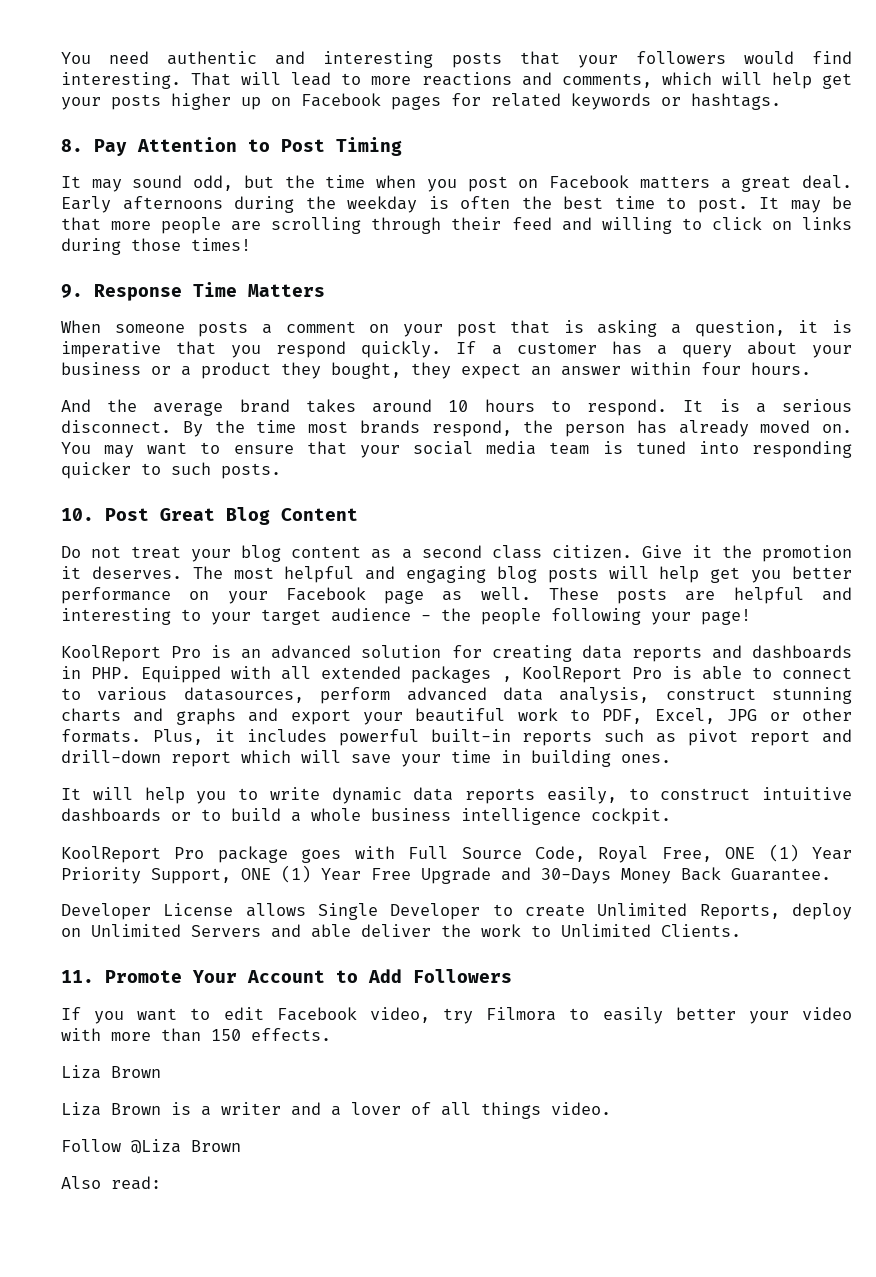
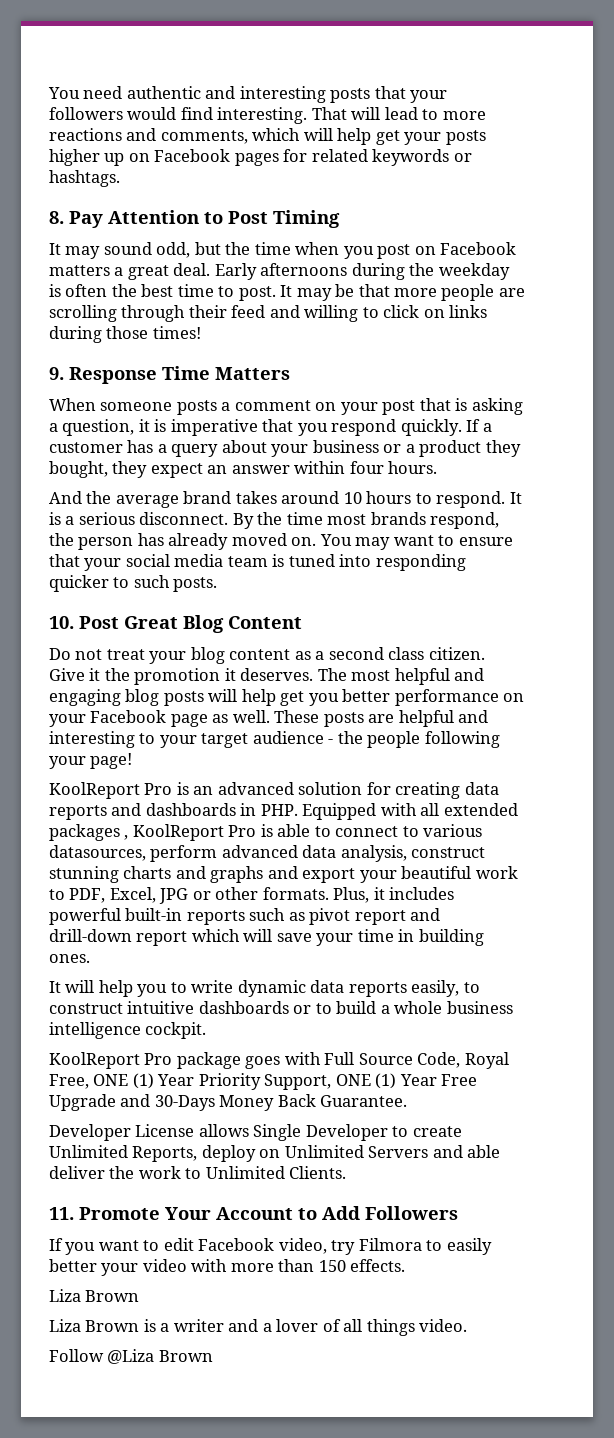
- Also read:

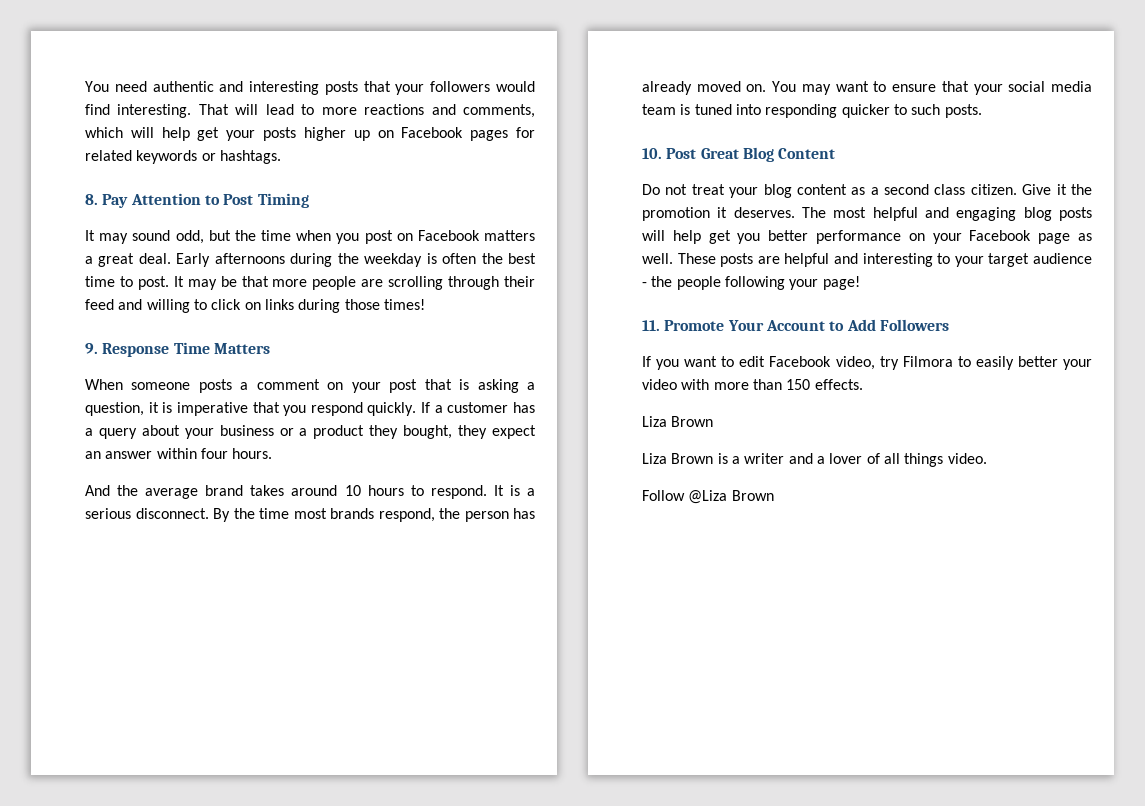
- KoolReport Pro is an advanced solution for creating data reports and dashboards in PHP. Equipped with all extended packages , KoolReport Pro is able to connect to various datasources, perform advanced data analysis, construct stunning charts and graphs and export your beautiful work to PDF, Excel, JPG or other formats. Plus, it includes powerful built-in reports such as pivot report and drill-down report which will save your time in building ones.
- It will help you to write dynamic data reports easily, to construct intuitive dashboards or to build a whole business intelligence cockpit.
- KoolReport Pro package goes with Full Source Code, Royal Free, ONE (1) Year Priority Support, ONE (1) Year Free Upgrade and 30-Days Money Back Guarantee.
- Developer License allows Single Developer to create Unlimited Reports, deploy on Unlimited Servers and able deliver the work to Unlimited Clients.

